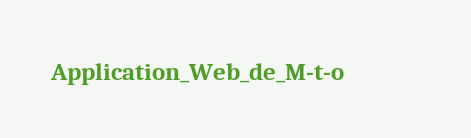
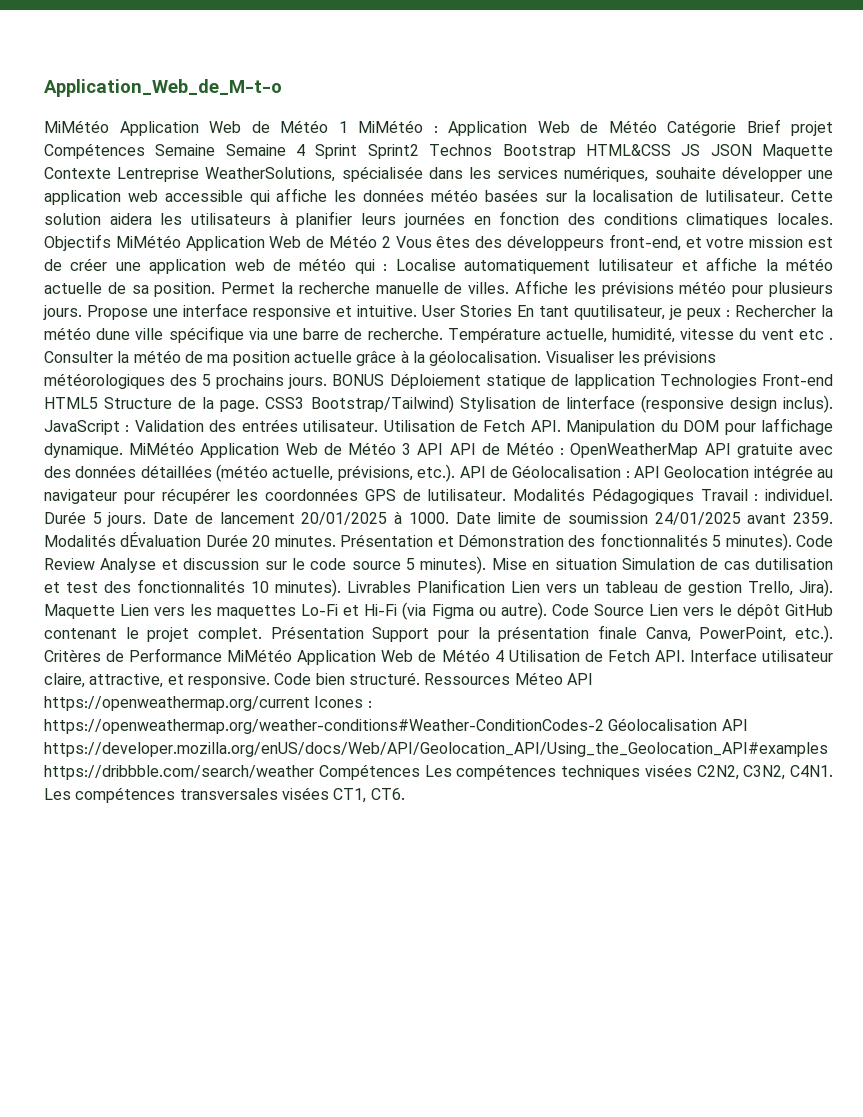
+ MiMétéo Application Web de Météo 1 MiMétéo : Application Web de Météo Catégorie Brief projet Compétences Semaine Semaine 4 Sprint Sprint2 Technos Bootstrap HTML&CSS JS JSON Maquette Contexte Lentreprise WeatherSolutions, spécialisée dans les services numériques, souhaite développer une application web accessible qui affiche les données météo basées sur la localisation de lutilisateur. Cette solution aidera les utilisateurs à planifier leurs journées en fonction des conditions climatiques locales. Objectifs MiMétéo Application Web de Météo 2 Vous êtes des développeurs front-end, et votre mission est de créer une application web de météo qui : Localise automatiquement lutilisateur et affiche la météo actuelle de sa position. Permet la recherche manuelle de villes. Affiche les prévisions météo pour plusieurs jours. Propose une interface responsive et intuitive. User Stories En tant quutilisateur, je peux : Rechercher la météo dune ville spécifique via une barre de recherche. Température actuelle, humidité, vitesse du vent etc . Consulter la météo de ma position actuelle grâce à la géolocalisation. Visualiser les prévisions météorologiques des 5 prochains jours. BONUS Déploiement statique de lapplication Technologies Front-end HTML5 Structure de la page. CSS3 Bootstrap/Tailwind) Stylisation de linterface (responsive design inclus). JavaScript : Validation des entrées utilisateur. Utilisation de Fetch API. Manipulation du DOM pour laffichage dynamique. MiMétéo Application Web de Météo 3 API API de Météo : OpenWeatherMap API gratuite avec des données détaillées (météo actuelle, prévisions, etc.). API de Géolocalisation : API Geolocation intégrée au navigateur pour récupérer les coordonnées GPS de lutilisateur. Modalités Pédagogiques Travail : individuel. Durée 5 jours. Date de lancement 20/01/2025 à 1000. Date limite de soumission 24/01/2025 avant 2359. Modalités dÉvaluation Durée 20 minutes. Présentation et Démonstration des fonctionnalités 5 minutes). Code Review Analyse et discussion sur le code source 5 minutes). Mise en situation Simulation de cas dutilisation et test des fonctionnalités 10 minutes). Livrables Planification Lien vers un tableau de gestion Trello, Jira). Maquette Lien vers les maquettes Lo-Fi et Hi-Fi (via Figma ou autre). Code Source Lien vers le dépôt GitHub contenant le projet complet. Présentation Support pour la présentation finale Canva, PowerPoint, etc.). Critères de Performance MiMétéo Application Web de Météo 4 Utilisation de Fetch API. Interface utilisateur claire, attractive, et responsive. Code bien structuré. Ressources Méteo API https://openweathermap.org/current Icones : https://openweathermap.org/weather-conditions#Weather-ConditionCodes-2 Géolocalisation API https://developer.mozilla.org/enUS/docs/Web/API/Geolocation_API/Using_the_Geolocation_API#examples https://dribbble.com/search/weather Compétences Les compétences techniques visées C2N2, C3N2, C4N1. Les compétences transversales visées CT1, CT6.

